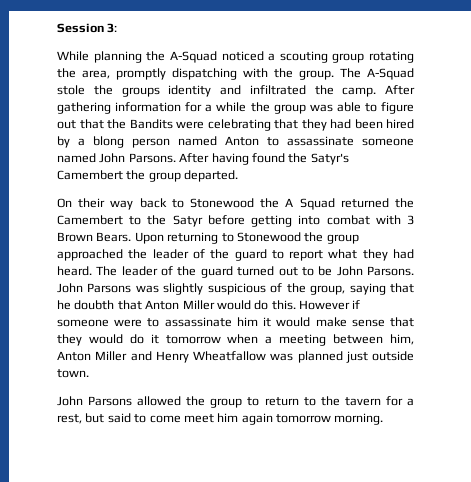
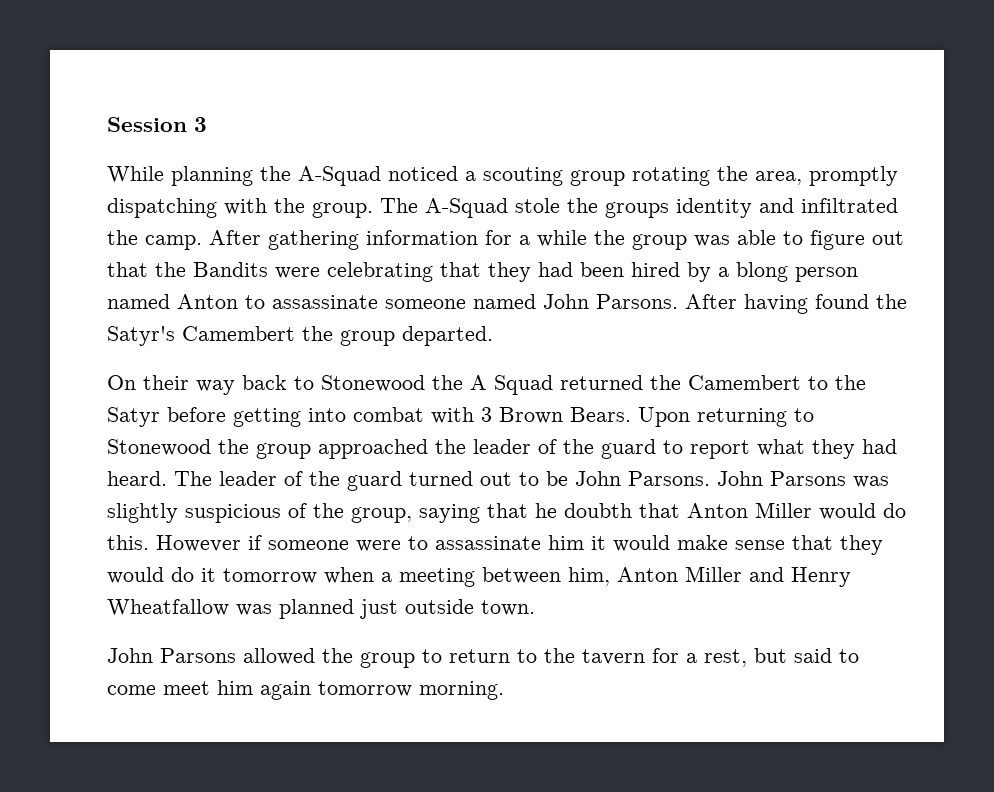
- Session 3:
+ Session 3

